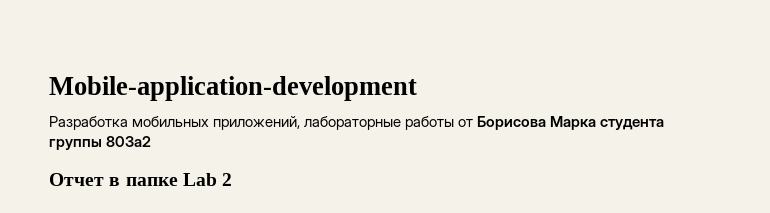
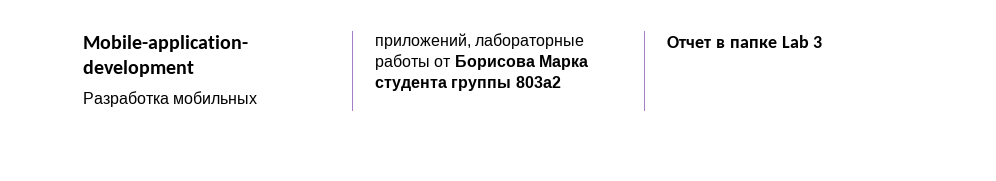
- Отчет в папке Lab 2
+ Отчет в папке Lab 3

